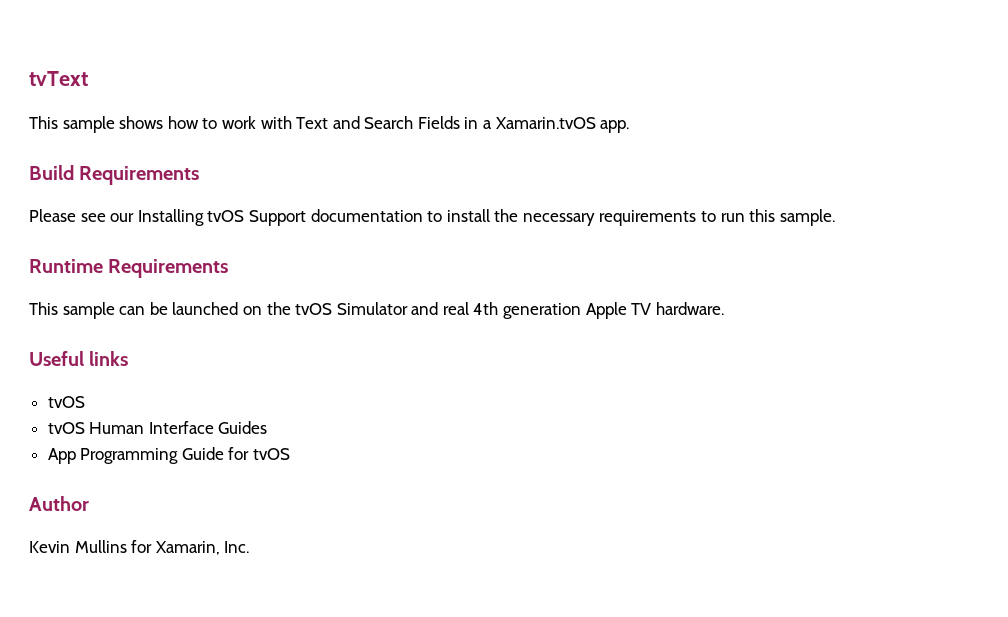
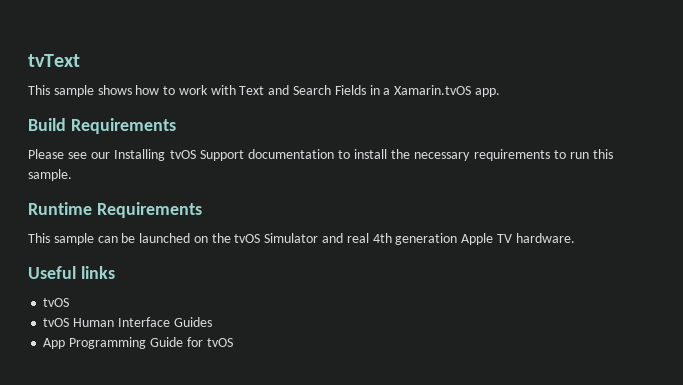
- Author
- Kevin Mullins for Xamarin, Inc.

